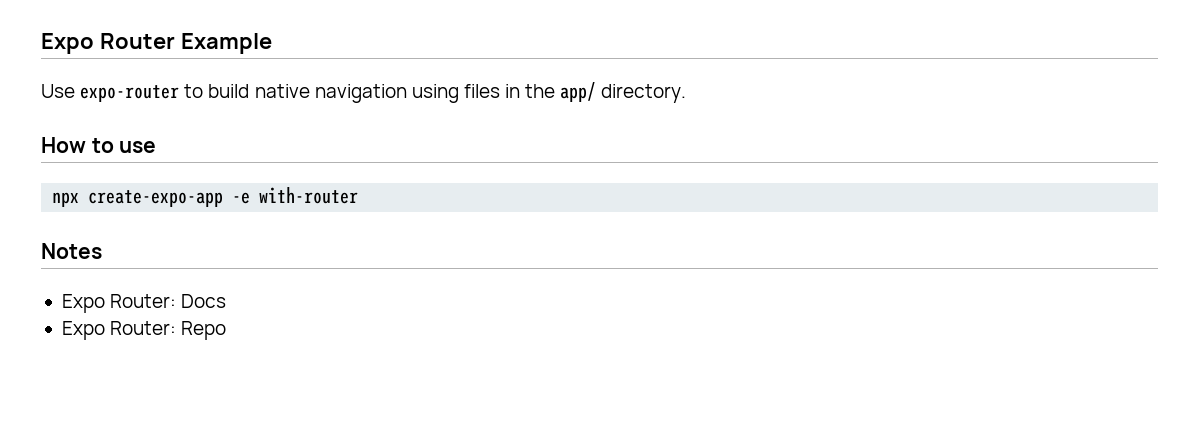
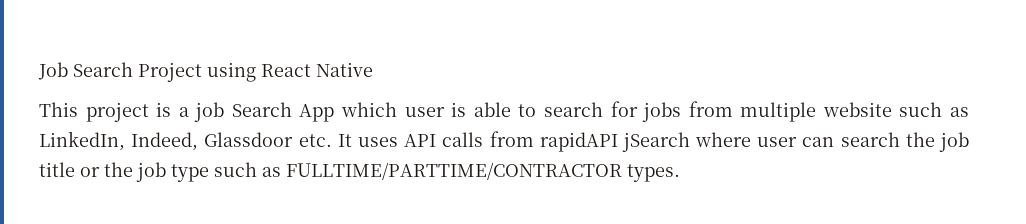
- Expo Router Example
- Use expo-router to build native navigation using files in the app/ directory.
- How to use
- npx create-expo-app -e with-router
- Notes
- Expo Router: Docs
- Expo Router: Repo
+ Job Search Project using React Native
+ This project is a job Search App which user is able to search for jobs from multiple website such as LinkedIn, Indeed, Glassdoor etc. It uses API calls from rapidAPI jSearch where user can search the job title or the job type such as FULLTIME/PARTTIME/CONTRACTOR types.

